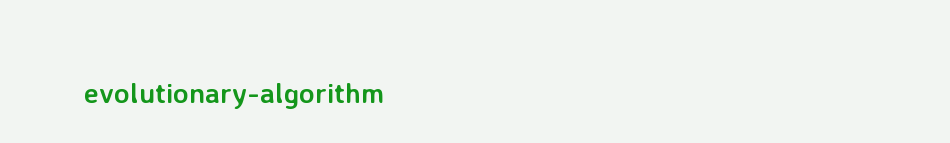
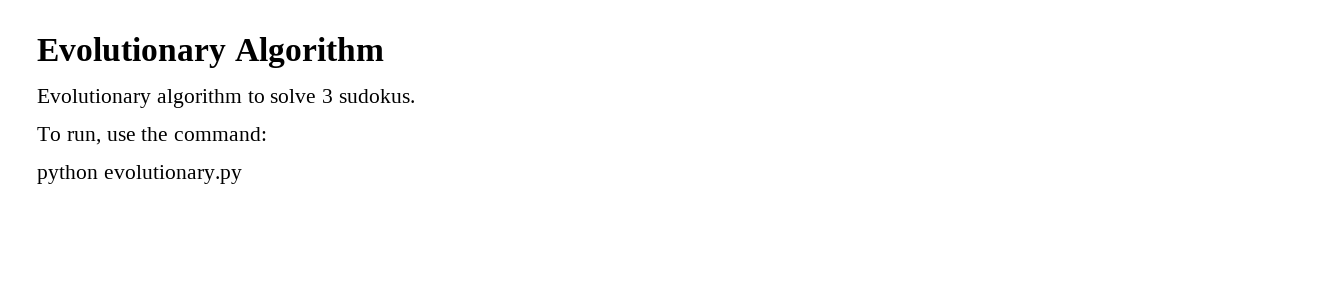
- evolutionary-algorithm
+ Evolutionary Algorithm
+ Evolutionary algorithm to solve 3 sudokus.
+ To run, use the command:
+ python evolutionary.py

